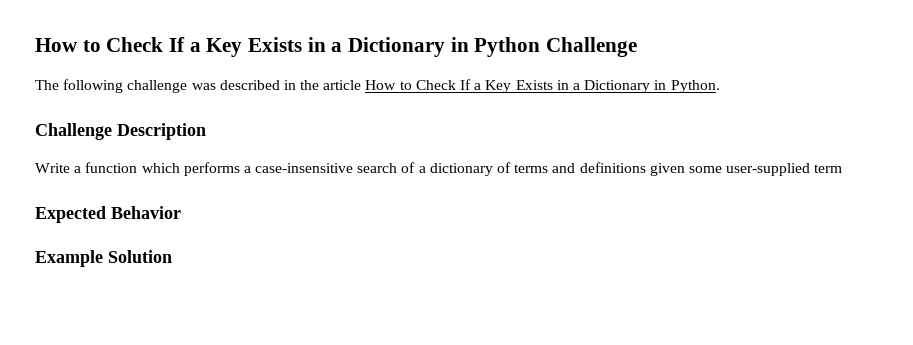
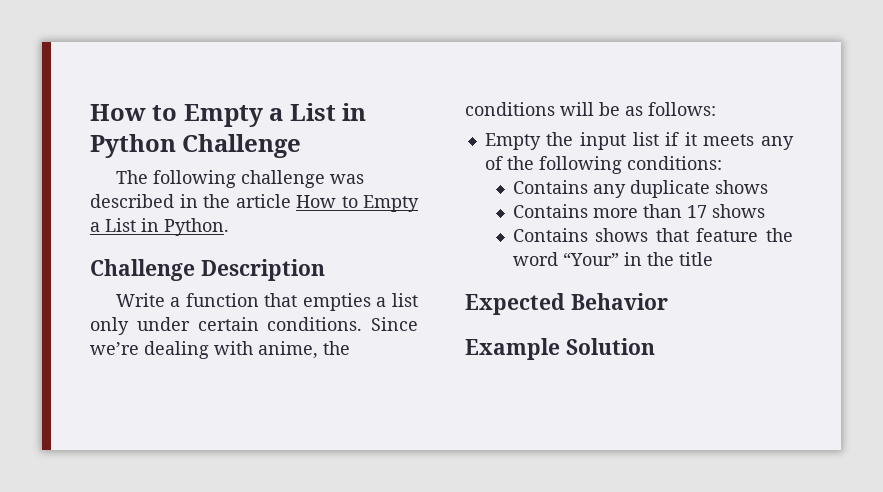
- How to Check If a Key Exists in a Dictionary in Python Challenge
+ How to Empty a List in Python Challenge
- The following challenge was described in the article How to Check If a Key Exists in a Dictionary in Python.
+ The following challenge was described in the article How to Empty a List in Python.
- Write a function which performs a case-insensitive search of a dictionary of terms and definitions given some user-supplied term
+ Write a function that empties a list only under certain conditions. Since we’re dealing with anime, the conditions will be as follows:
+ Empty the input list if it meets any of the following conditions:
+ Contains any duplicate shows
+ Contains more than 17 shows
+ Contains shows that feature the word “Your” in the title

